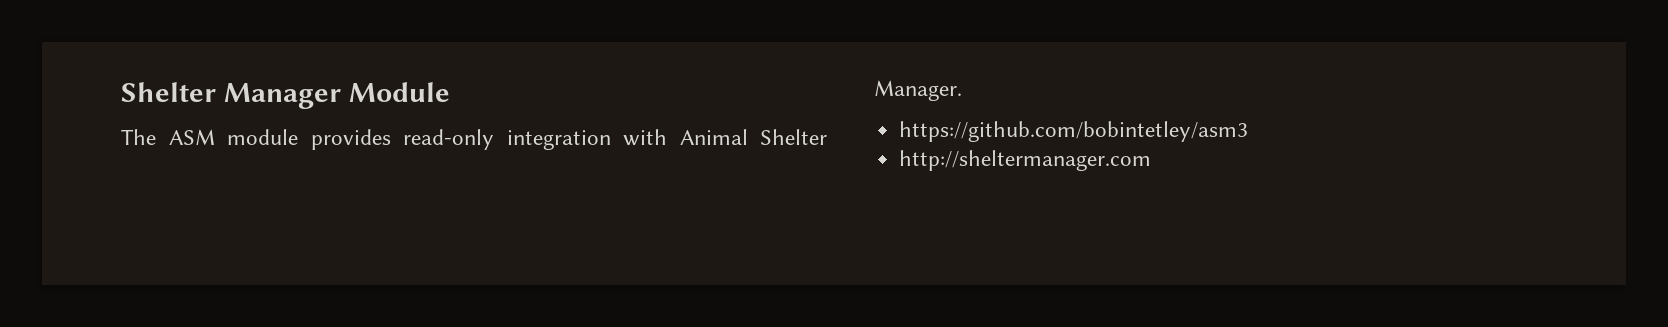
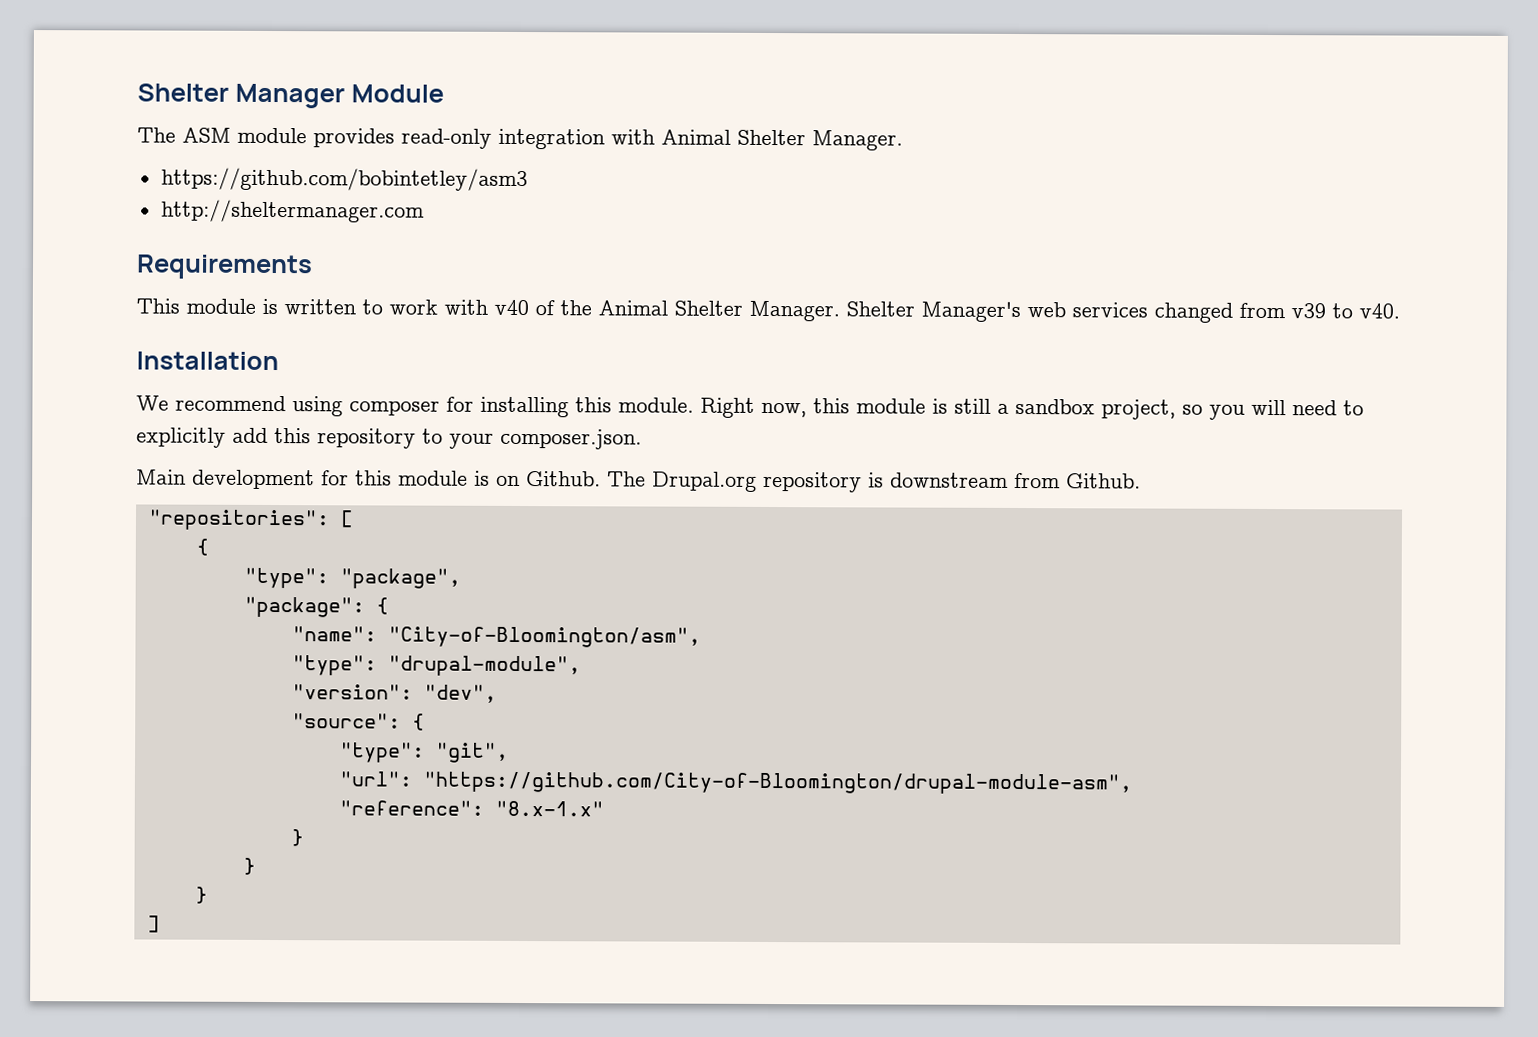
+ Requirements
+ This module is written to work with v40 of the Animal Shelter Manager. Shelter Manager's web services changed from v39 to v40.
+ Installation
+ We recommend using composer for installing this module. Right now, this module is still a sandbox project, so you will need to explicitly add this repository to your composer.json.
+ Main development for this module is on Github. The Drupal.org repository is downstream from Github.
+ "repositories": [
+ {
+ "type": "package",
+ "package": {
+ "name": "City-of-Bloomington/asm",
+ "type": "drupal-module",
+ "version": "dev",
+ "source": {
+ "type": "git",
+ "url": "https://github.com/City-of-Bloomington/drupal-module-asm",
+ "reference": "8.x-1.x"
+ }
+ }
+ }
+ ]

